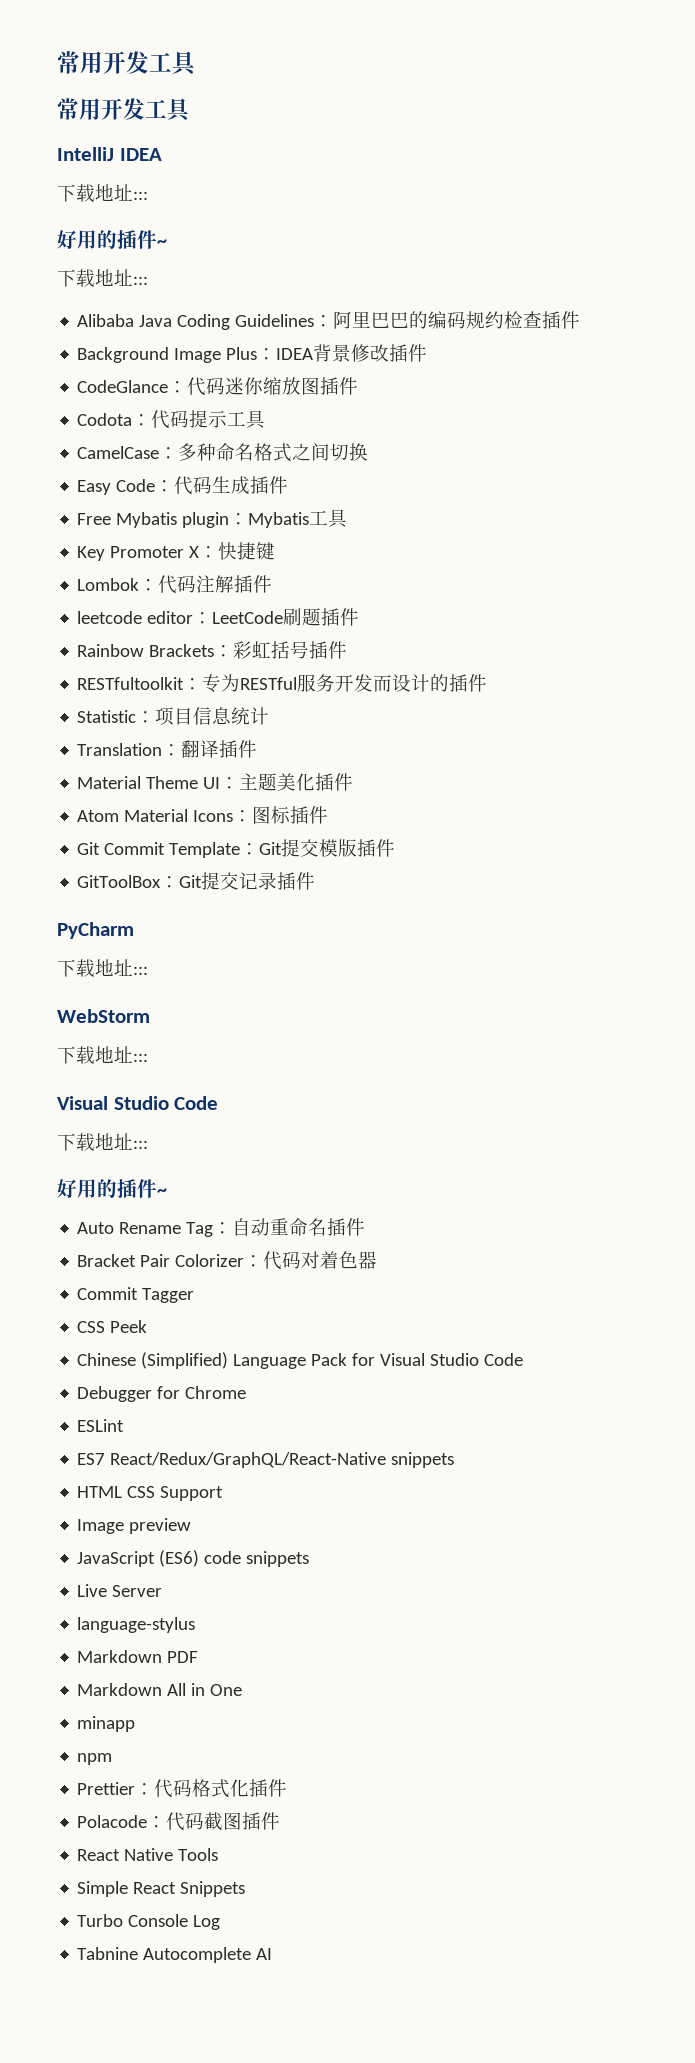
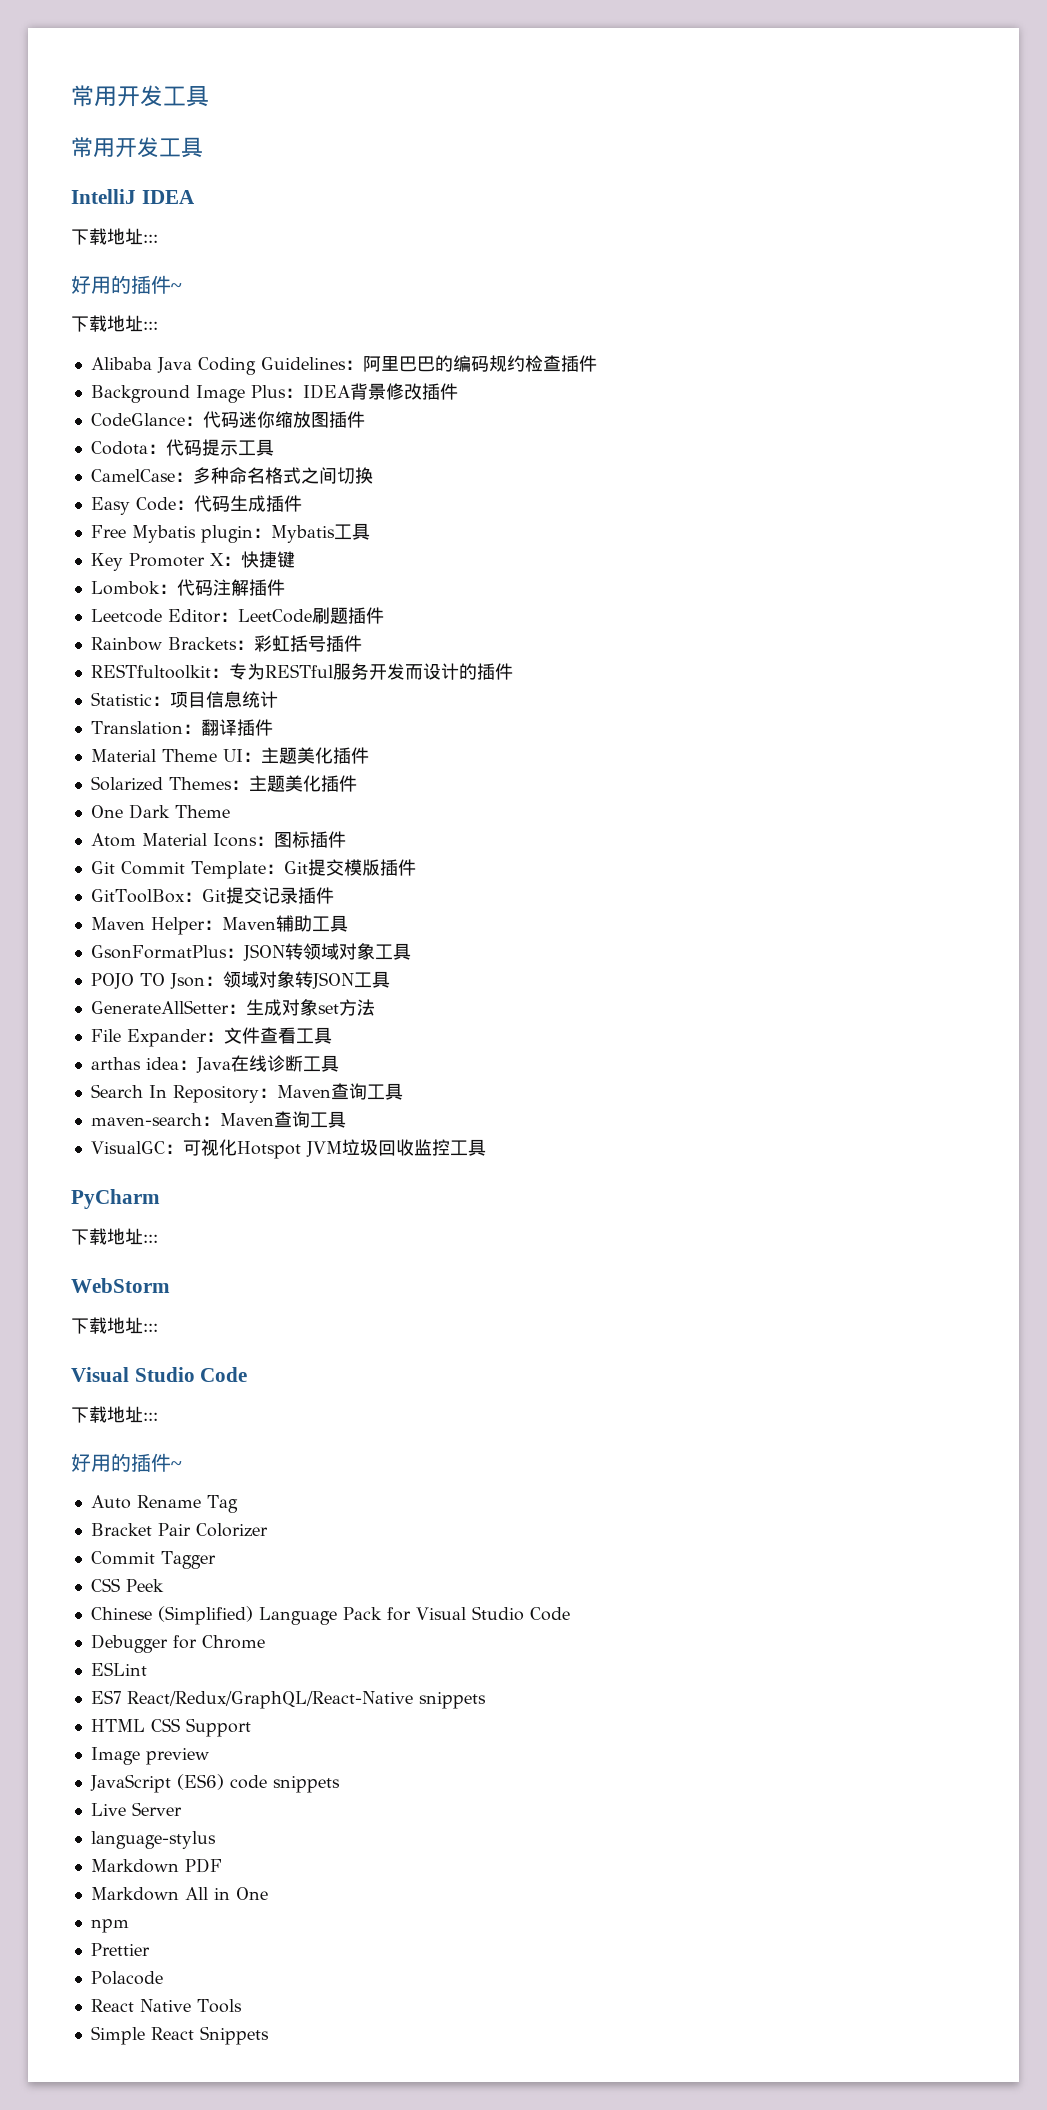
- leetcode editor：LeetCode刷题插件
+ Leetcode Editor：LeetCode刷题插件
+ Solarized Themes：主题美化插件
+ One Dark Theme
+ Maven Helper：Maven辅助工具
+ GsonFormatPlus：JSON转领域对象工具
+ POJO TO Json：领域对象转JSON工具
+ GenerateAllSetter：生成对象set方法
+ File Expander：文件查看工具
+ arthas idea：Java在线诊断工具
+ Search In Repository：Maven查询工具
+ maven-search：Maven查询工具
+ VisualGC：可视化Hotspot JVM垃圾回收监控工具
- Auto Rename Tag：自动重命名插件
+ Auto Rename Tag
- Bracket Pair Colorizer：代码对着色器
+ Bracket Pair Colorizer
- minapp
- Prettier：代码格式化插件
- Polacode：代码截图插件
+ Prettier
+ Polacode
- Turbo Console Log
- Tabnine Autocomplete AI

